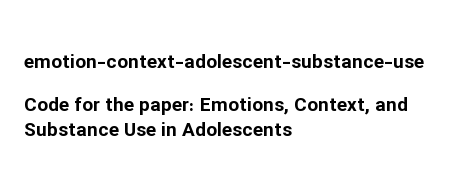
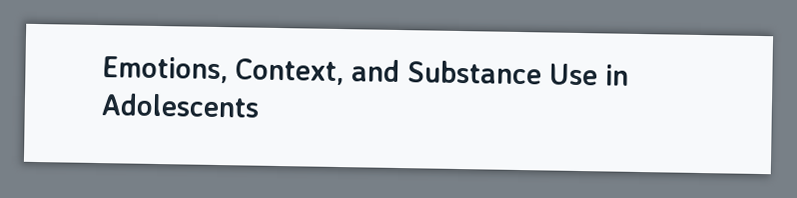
- emotion-context-adolescent-substance-use
- Code for the paper: Emotions, Context, and Substance Use in Adolescents
+ Emotions, Context, and Substance Use in Adolescents

